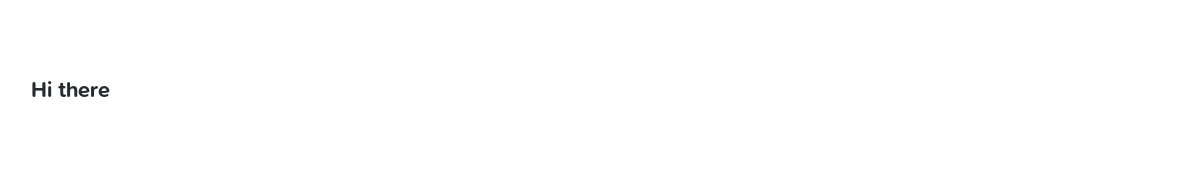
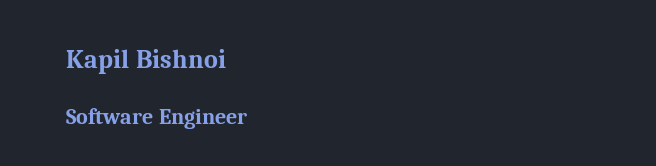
- Hi there
+ Kapil Bishnoi
+ Software Engineer

